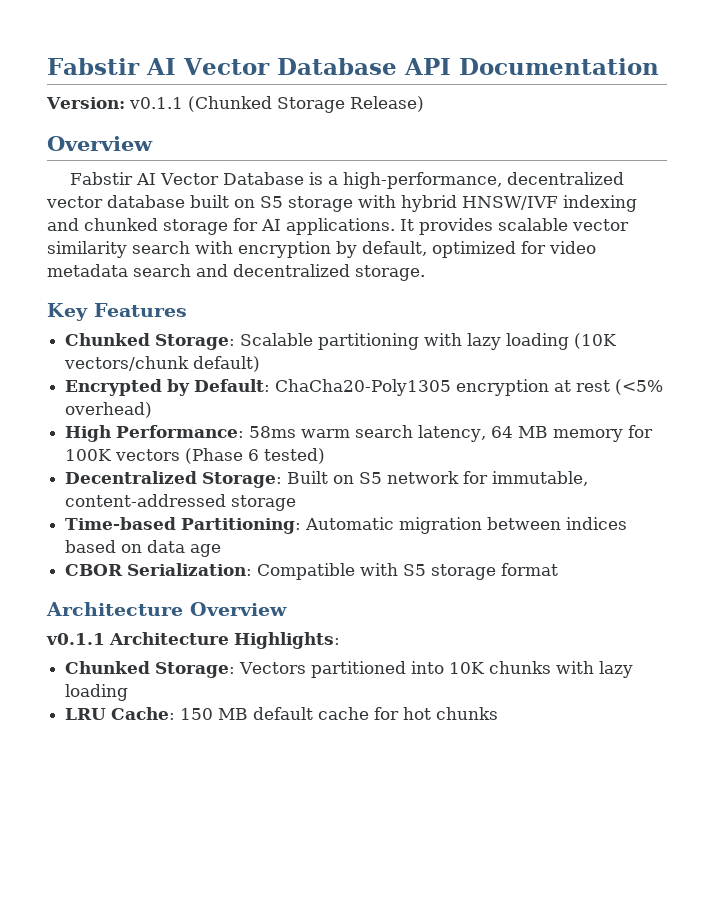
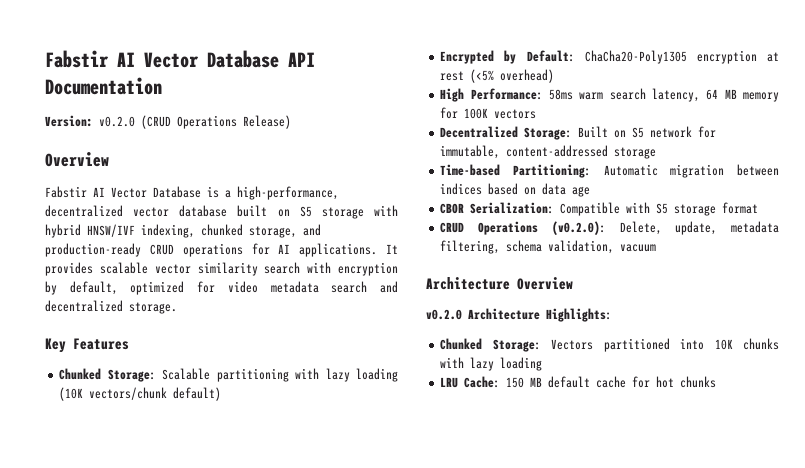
- Version: v0.1.1 (Chunked Storage Release)
+ Version: v0.2.0 (CRUD Operations Release)
- Fabstir AI Vector Database is a high-performance, decentralized vector database built on S5 storage with hybrid HNSW/IVF indexing and chunked storage for AI applications.
+ Fabstir AI Vector Database is a high-performance, decentralized vector database built on S5 storage with hybrid HNSW/IVF indexing, chunked storage, and production-ready CRUD operations for AI applications.
- High Performance: 58ms warm search latency, 64 MB memory for 100K vectors (Phase 6 tested)
+ High Performance: 58ms warm search latency, 64 MB memory for 100K vectors
+ CRUD Operations (v0.2.0): Delete, update, metadata filtering, schema validation, vacuum
- v0.1.1 Architecture Highlights:
+ v0.2.0 Architecture Highlights:

